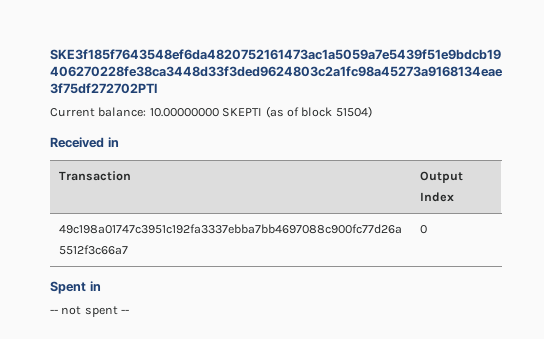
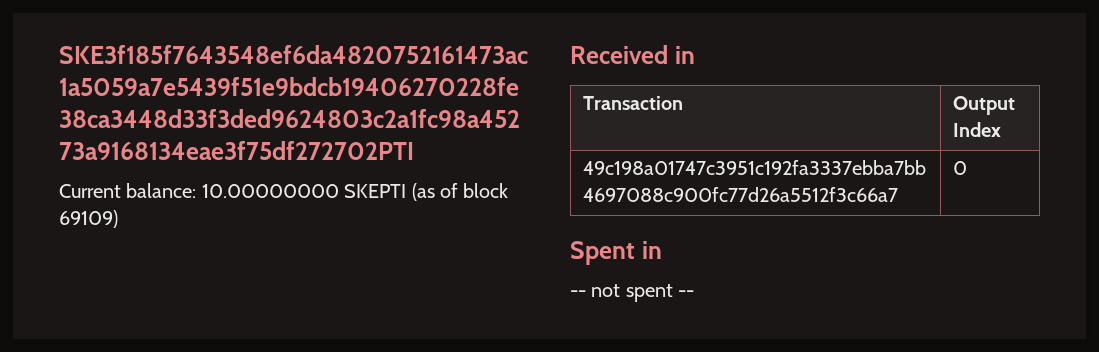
- Current balance: 10.00000000 SKEPTI (as of block 51504)
+ Current balance: 10.00000000 SKEPTI (as of block 69109)

